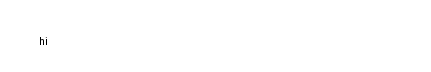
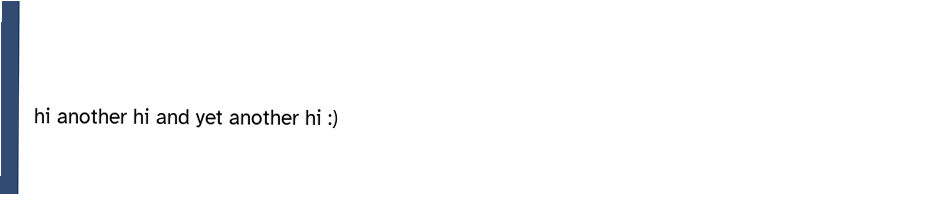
- hi
+ hi another hi and yet another hi :)

